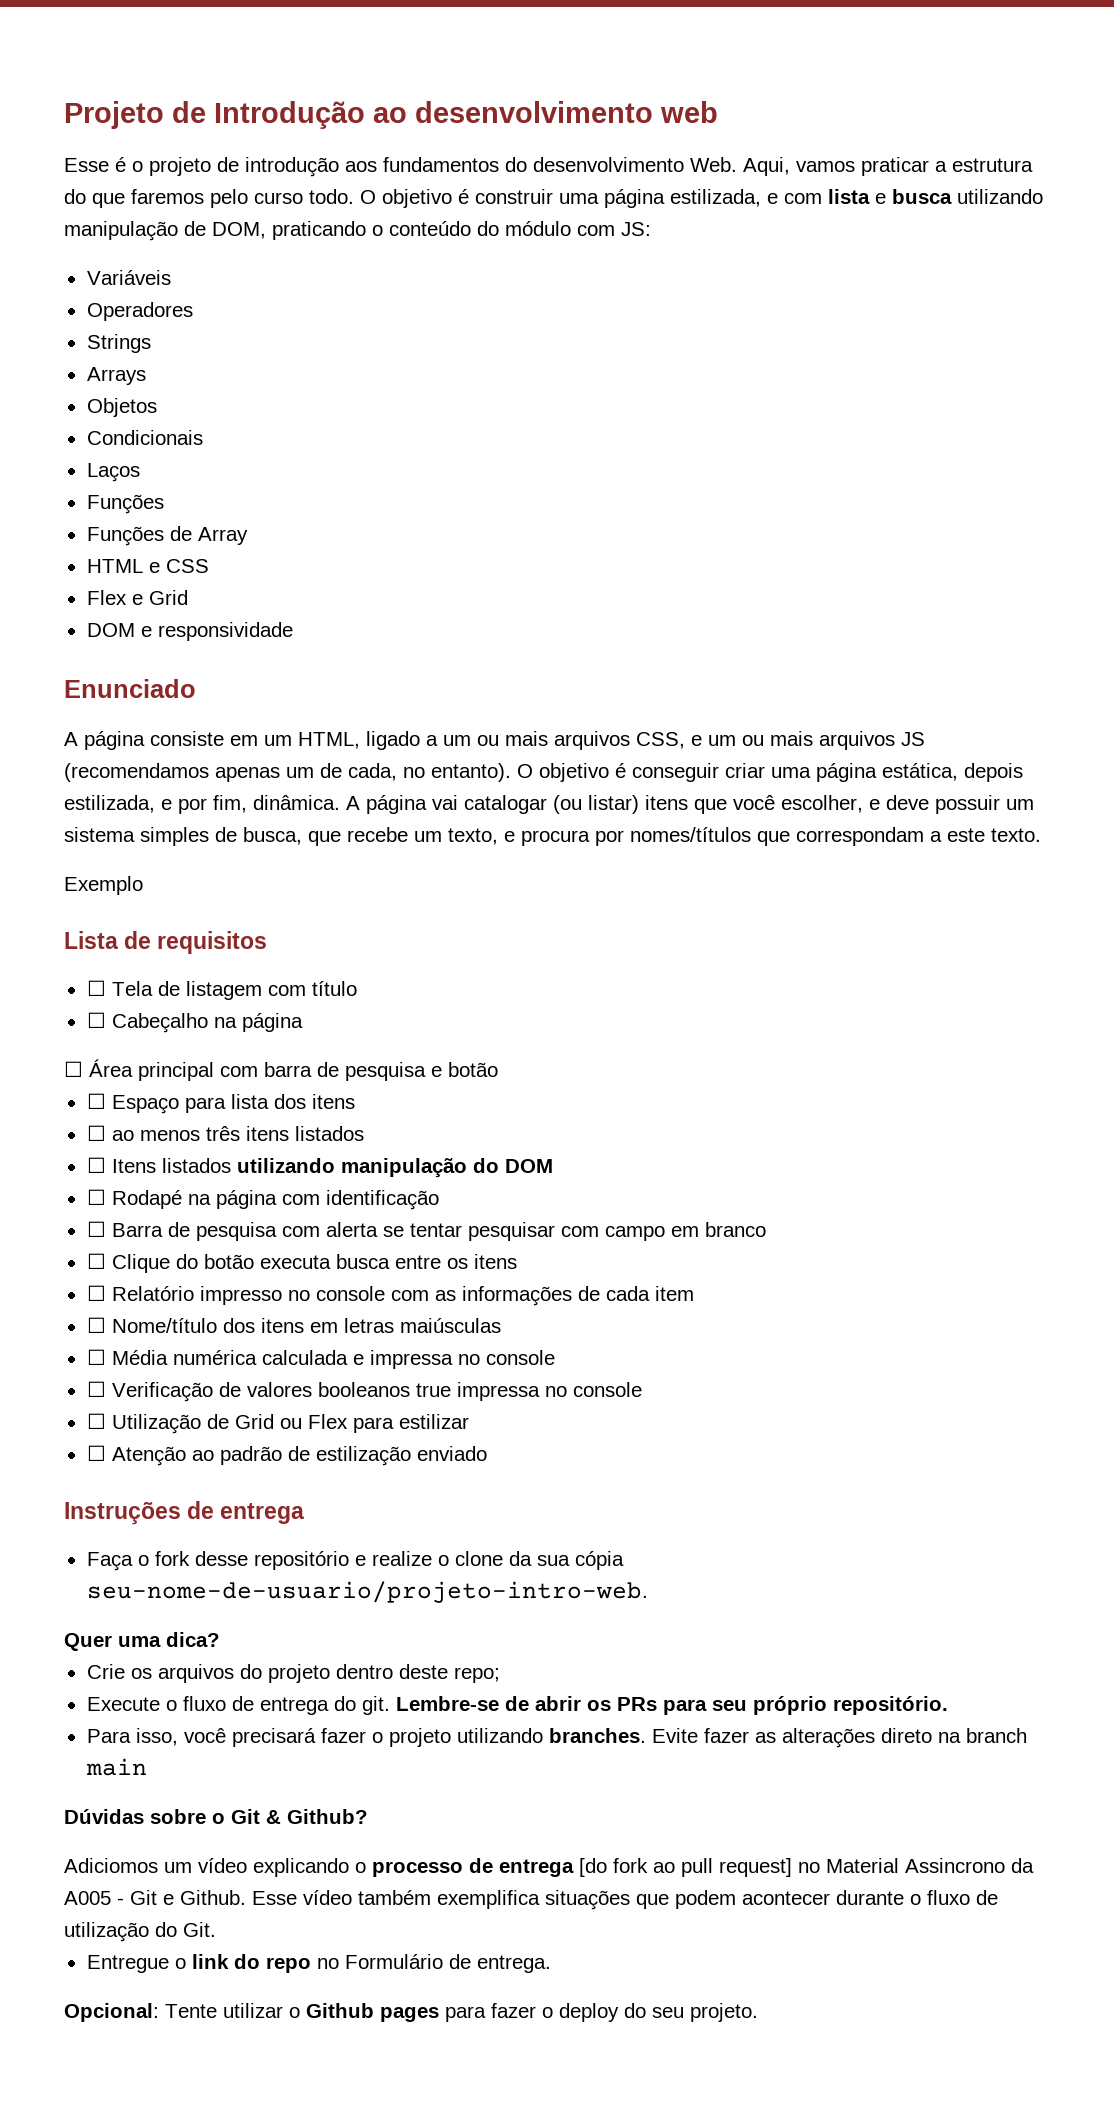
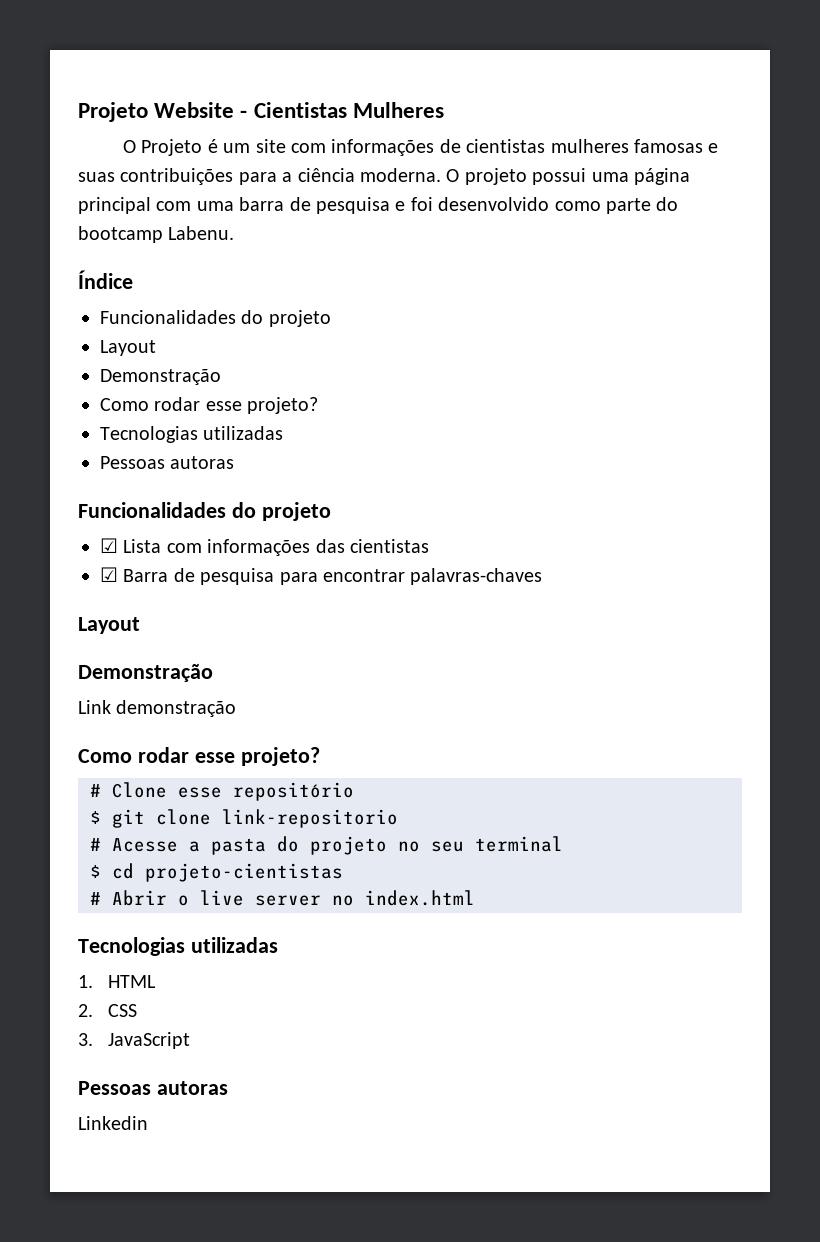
- Projeto de Introdução ao desenvolvimento web
- Esse é o projeto de introdução aos fundamentos do desenvolvimento Web. Aqui, vamos praticar a estrutura do que faremos pelo curso todo. O objetivo é construir uma página estilizada, e com lista e busca utilizando manipulação de DOM, praticando o conteúdo do módulo com JS:
- Variáveis
- Operadores
- Strings
- Arrays
- Objetos
- Condicionais
- Laços
- Funções
- Funções de Array
- HTML e CSS
- Flex e Grid
- DOM e responsividade
- Enunciado
- A página consiste em um HTML, ligado a um ou mais arquivos CSS, e um ou mais arquivos JS (recomendamos apenas um de cada, no entanto). O objetivo é conseguir criar uma página estática, depois estilizada, e por fim, dinâmica. A página vai catalogar (ou listar) itens que você escolher, e deve possuir um sistema simples de busca, que recebe um texto, e procura por nomes/títulos que correspondam a este texto.
- Exemplo
- Lista de requisitos
- ☐ Tela de listagem com título
- ☐ Cabeçalho na página
- ☐ Área principal com barra de pesquisa e botão
- ☐ Espaço para lista dos itens
- ☐ ao menos três itens listados
- ☐ Itens listados utilizando manipulação do DOM
- ☐ Rodapé na página com identificação
- ☐ Barra de pesquisa com alerta se tentar pesquisar com campo em branco
- ☐ Clique do botão executa busca entre os itens
- ☐ Relatório impresso no console com as informações de cada item
- ☐ Nome/título dos itens em letras maiúsculas
- ☐ Média numérica calculada e impressa no console
- ☐ Verificação de valores booleanos true impressa no console
- ☐ Utilização de Grid ou Flex para estilizar
- ☐ Atenção ao padrão de estilização enviado
- Instruções de entrega
- Faça o fork desse repositório e realize o clone da sua cópia seu-nome-de-usuario/projeto-intro-web.
- Quer uma dica?
- Crie os arquivos do projeto dentro deste repo;
- Execute o fluxo de entrega do git. Lembre-se de abrir os PRs para seu próprio repositório.
- Para isso, você precisará fazer o projeto utilizando branches. Evite fazer as alterações direto na branch main
- Dúvidas sobre o Git & Github?
- Adiciomos um vídeo explicando o processo de entrega [do fork ao pull request] no Material Assincrono da A005 - Git e Github. Esse vídeo também exemplifica situações que podem acontecer durante o fluxo de utilização do Git.
- Entregue o link do repo no Formulário de entrega.
- Opcional: Tente utilizar o Github pages para fazer o deploy do seu projeto.
+ Projeto Website - Cientistas Mulheres
+ O Projeto é um site com informações de cientistas mulheres famosas e suas contribuições para a ciência moderna. O projeto possui uma página principal com uma barra de pesquisa e foi desenvolvido como parte do bootcamp Labenu.
+ Índice
+ Funcionalidades do projeto
+ Layout
+ Demonstração
+ Como rodar esse projeto?
+ Tecnologias utilizadas
+ Pessoas autoras
+ Funcionalidades do projeto
+ ☑ Lista com informações das cientistas
+ ☑ Barra de pesquisa para encontrar palavras-chaves
+ Layout
+ Demonstração
+ Link demonstração
+ Como rodar esse projeto?
+ # Clone esse repositório
+ $ git clone link-repositorio
+ # Acesse a pasta do projeto no seu terminal
+ $ cd projeto-cientistas
+ # Abrir o live server no index.html
+ Tecnologias utilizadas
+ 1. HTML
+ 2. CSS
+ 3. JavaScript
+ Pessoas autoras
+ Linkedin

